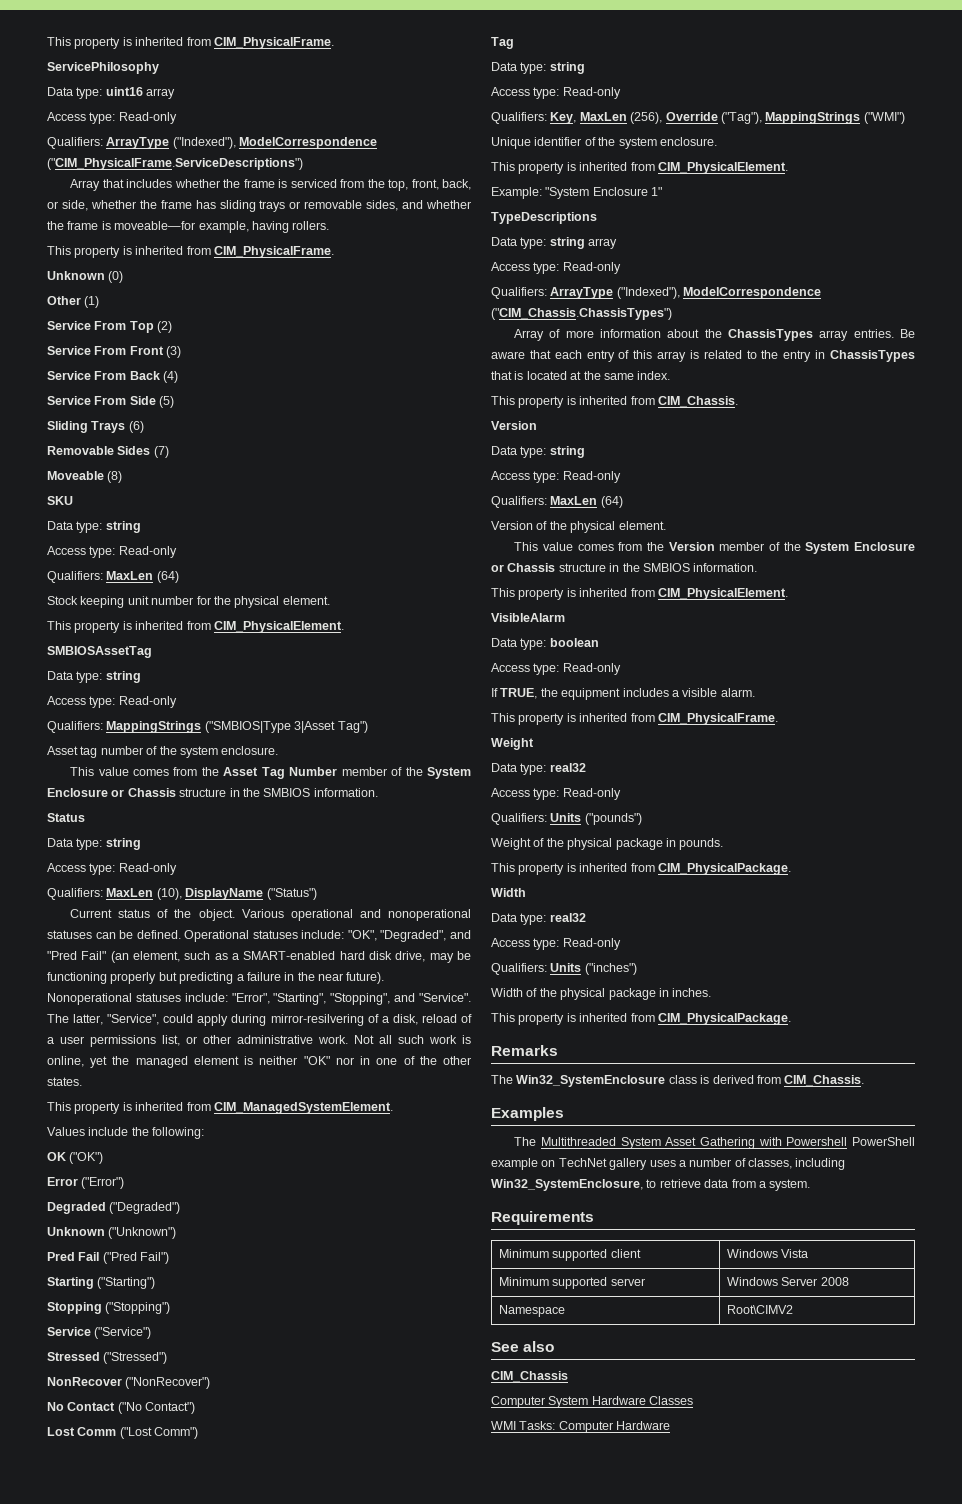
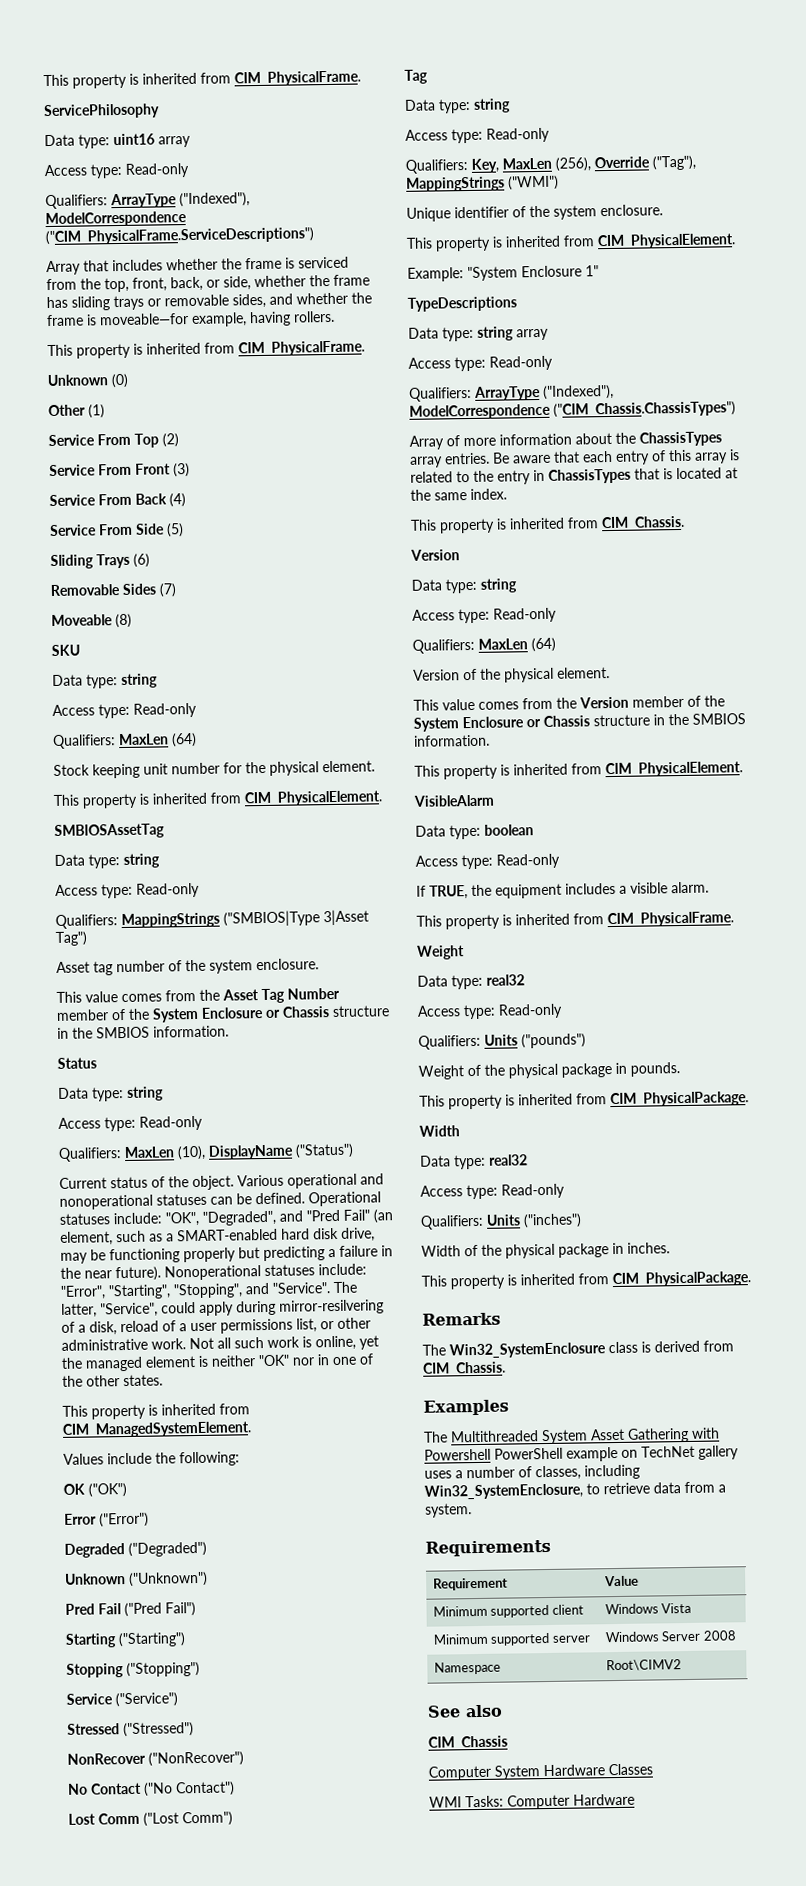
+ Requirement | Value

